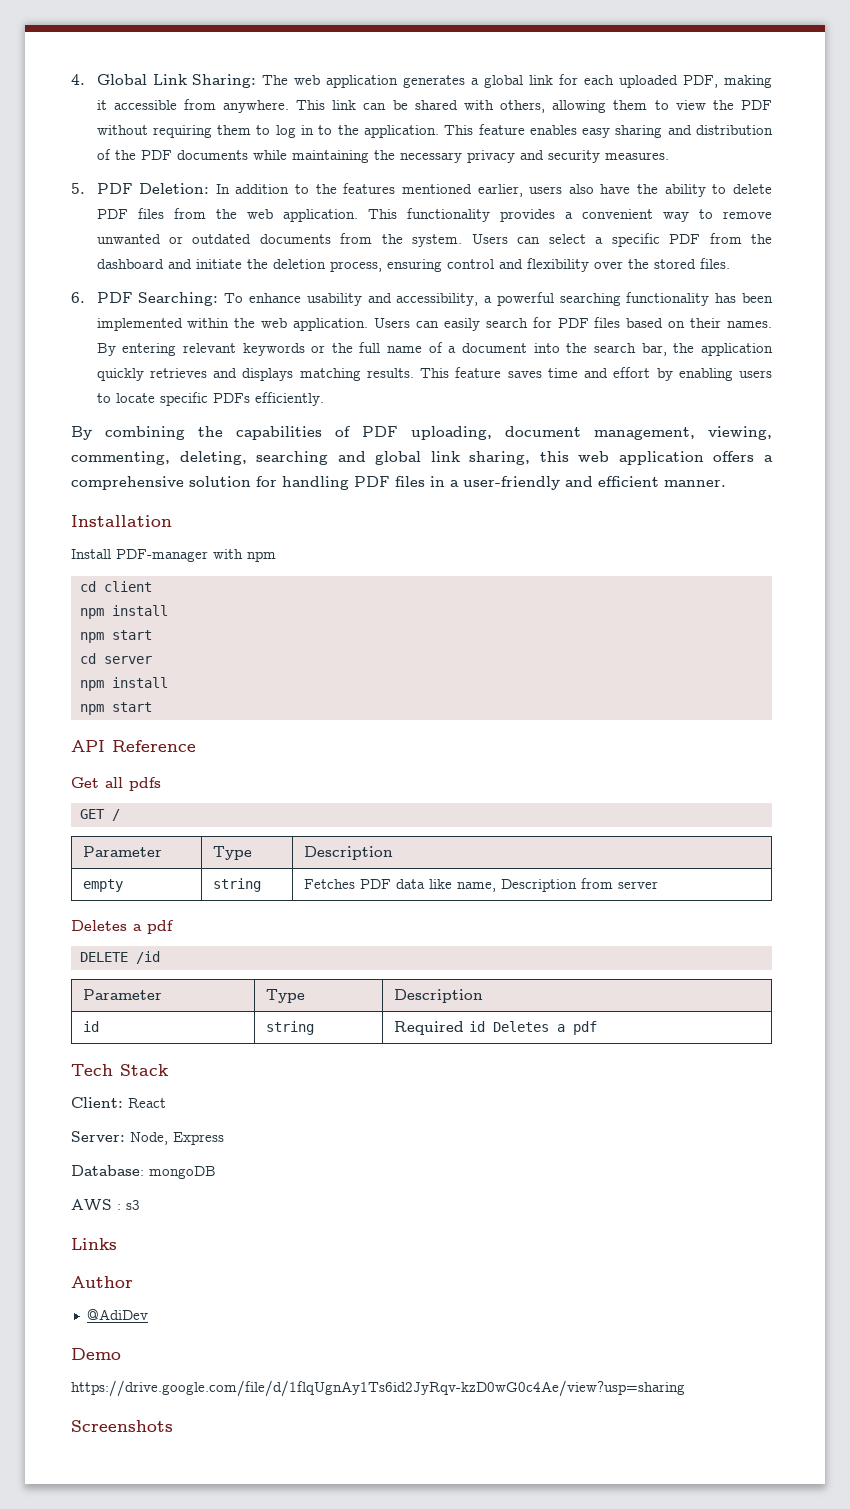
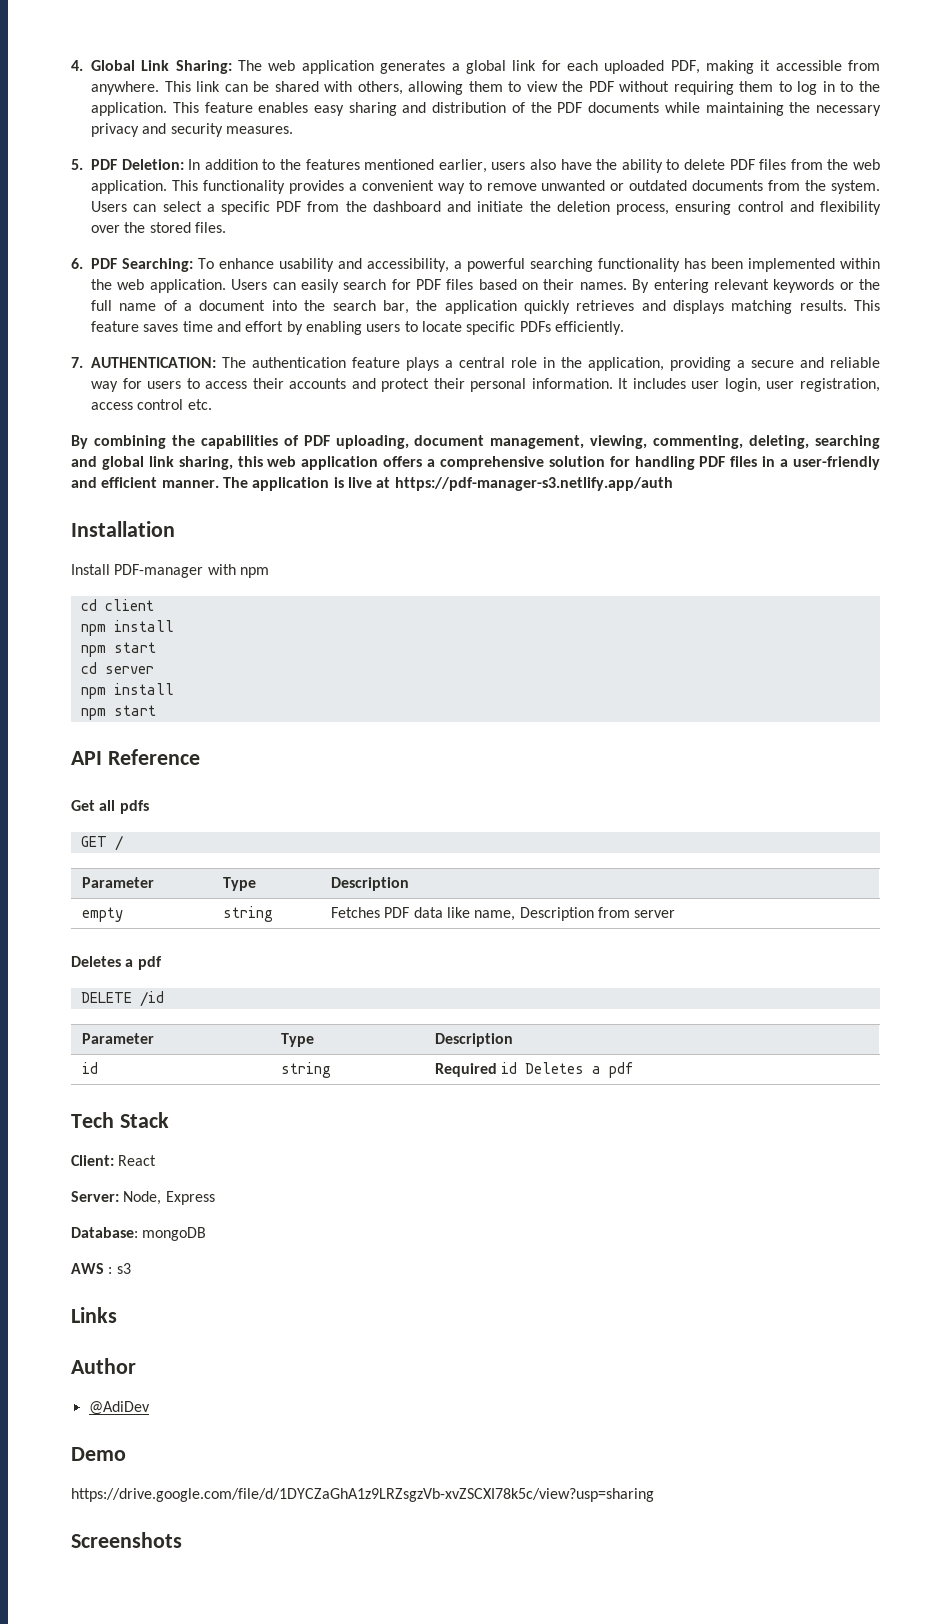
+ 7. AUTHENTICATION: The authentication feature plays a central role in the application, providing a secure and reliable way for users to access their accounts and protect their personal information. It includes user login, user registration, access control etc.
+ The application is live at https://pdf-manager-s3.netlify.app/auth
- https://drive.google.com/file/d/1flqUgnAy1Ts6id2JyRqv-kzD0wG0c4Ae/view?usp=sharing
+ https://drive.google.com/file/d/1DYCZaGhA1z9LRZsgzVb-xvZSCXI78k5c/view?usp=sharing

